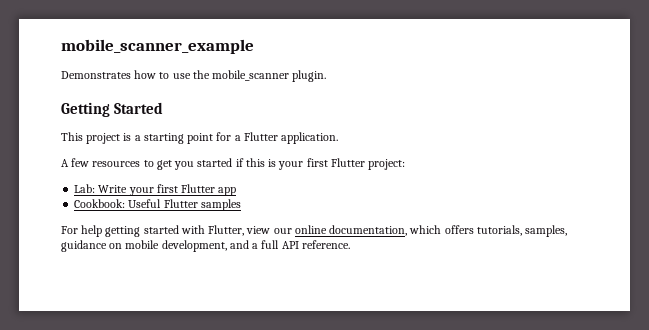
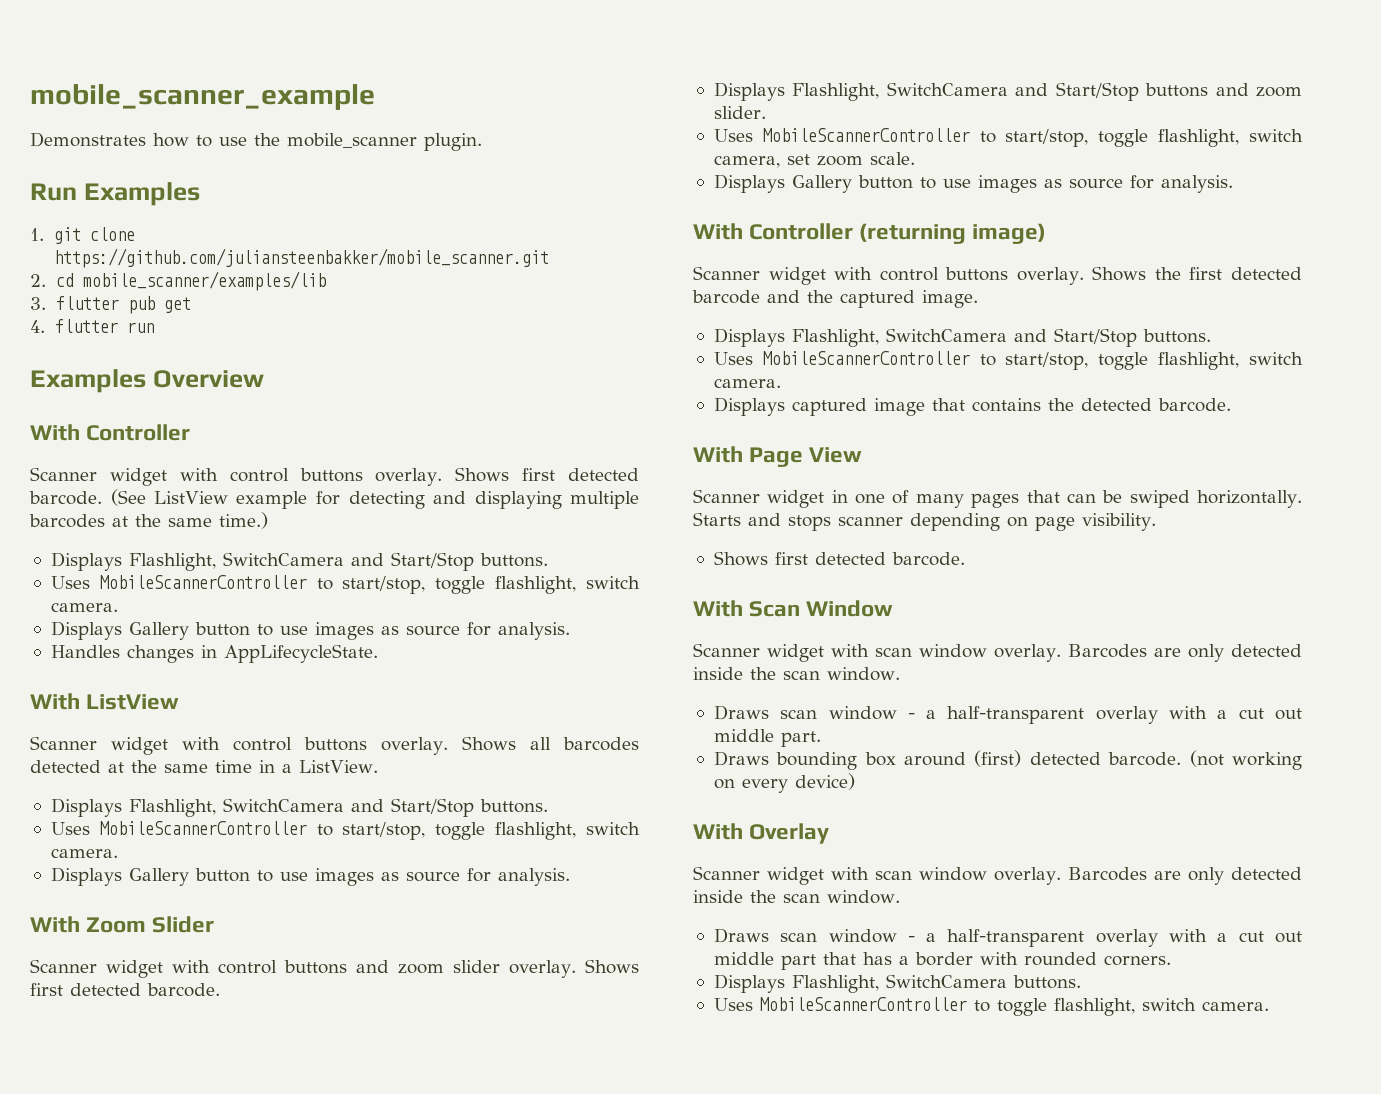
- Getting Started
- This project is a starting point for a Flutter application.
- A few resources to get you started if this is your first Flutter project:
- Lab: Write your first Flutter app
- Cookbook: Useful Flutter samples
- For help getting started with Flutter, view our online documentation, which offers tutorials, samples, guidance on mobile development, and a full API reference.
+ Run Examples
+ 1. git clone https://github.com/juliansteenbakker/mobile_scanner.git
+ 2. cd mobile_scanner/examples/lib
+ 3. flutter pub get
+ 4. flutter run
+ Examples Overview
+ With Controller
+ Scanner widget with control buttons overlay. Shows first detected barcode. (See ListView example for detecting and displaying multiple barcodes at the same time.)
+ Displays Flashlight, SwitchCamera and Start/Stop buttons.
+ Uses MobileScannerController to start/stop, toggle flashlight, switch camera.
+ Displays Gallery button to use images as source for analysis.
+ Handles changes in AppLifecycleState.
+ With ListView
+ Scanner widget with control buttons overlay. Shows all barcodes detected at the same time in a ListView.
+ Displays Flashlight, SwitchCamera and Start/Stop buttons.
+ Uses MobileScannerController to start/stop, toggle flashlight, switch camera.
+ Displays Gallery button to use images as source for analysis.
+ With Zoom Slider
+ Scanner widget with control buttons and zoom slider overlay. Shows first detected barcode.
+ Displays Flashlight, SwitchCamera and Start/Stop buttons and zoom slider.
+ Uses MobileScannerController to start/stop, toggle flashlight, switch camera, set zoom scale.
+ Displays Gallery button to use images as source for analysis.
+ With Controller (returning image)
+ Scanner widget with control buttons overlay. Shows the first detected barcode and the captured image.
+ Displays Flashlight, SwitchCamera and Start/Stop buttons.
+ Uses MobileScannerController to start/stop, toggle flashlight, switch camera.
+ Displays captured image that contains the detected barcode.
+ With Page View
+ Scanner widget in one of many pages that can be swiped horizontally. Starts and stops scanner depending on page visibility.
+ Shows first detected barcode.
+ With Scan Window
+ Scanner widget with scan window overlay. Barcodes are only detected inside the scan window.
+ Draws scan window - a half-transparent overlay with a cut out middle part.
+ Draws bounding box around (first) detected barcode. (not working on every device)
+ With Overlay
+ Scanner widget with scan window overlay. Barcodes are only detected inside the scan window.
+ Draws scan window - a half-transparent overlay with a cut out middle part that has a border with rounded corners.
+ Displays Flashlight, SwitchCamera buttons.
+ Uses MobileScannerController to toggle flashlight, switch camera.

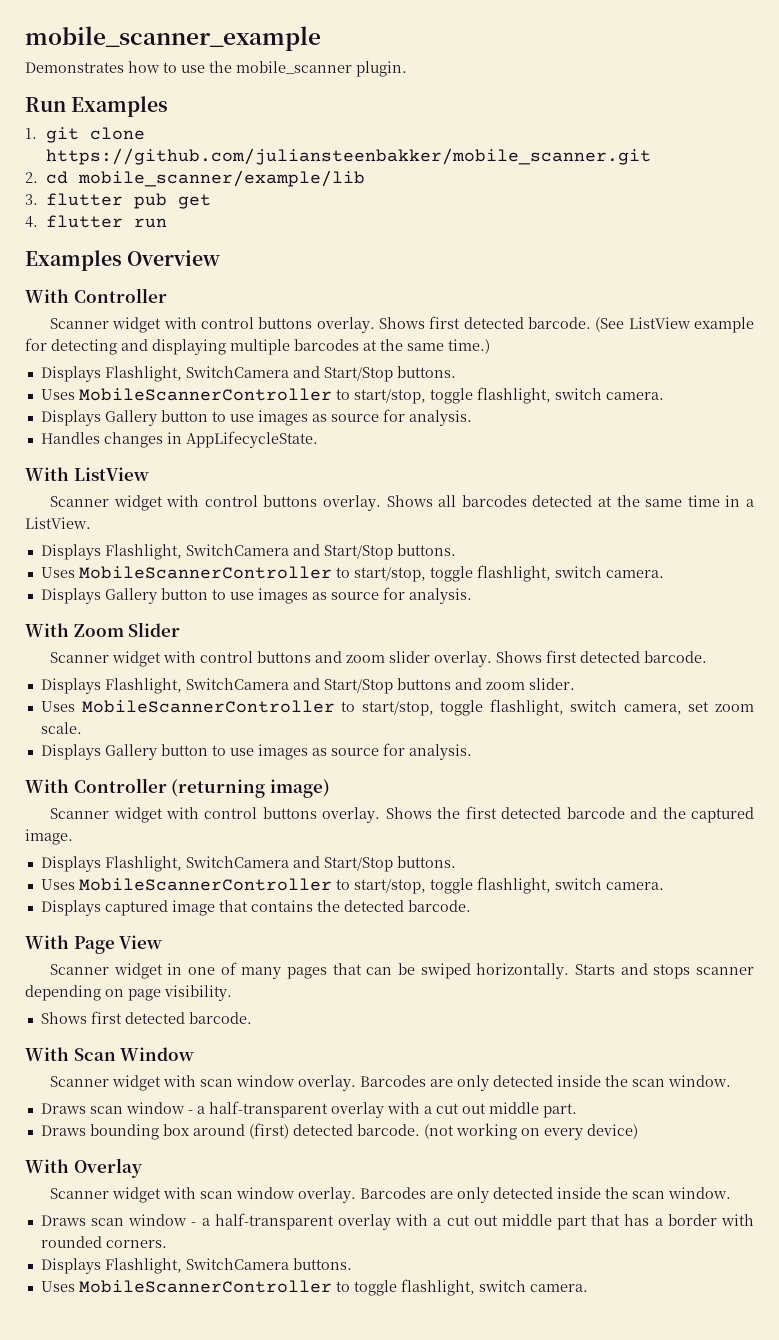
- 2. cd mobile_scanner/examples/lib
+ 2. cd mobile_scanner/example/lib

